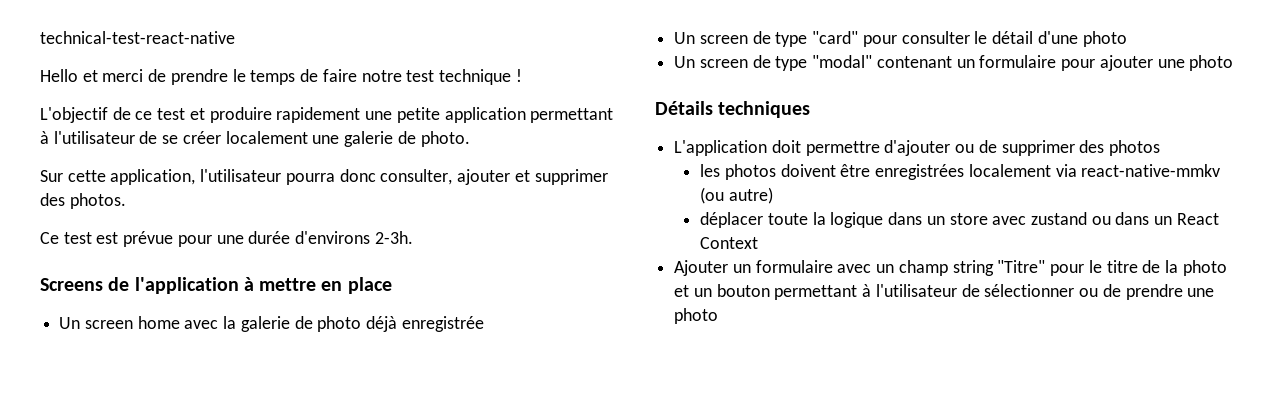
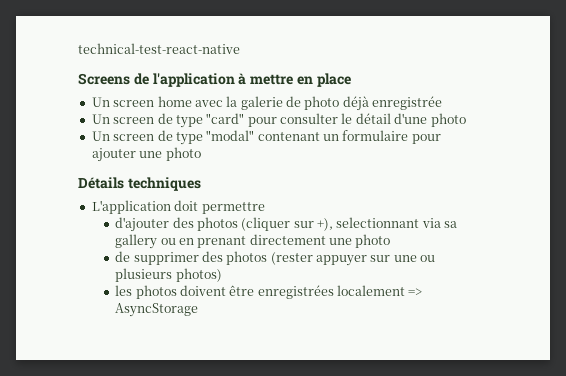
- Hello et merci de prendre le temps de faire notre test technique !
- L'objectif de ce test et produire rapidement une petite application permettant à l'utilisateur de se créer localement une galerie de photo.
- Sur cette application, l'utilisateur pourra donc consulter, ajouter et supprimer des photos.
- Ce test est prévue pour une durée d'environs 2-3h.
- L'application doit permettre d'ajouter ou de supprimer des photos
+ L'application doit permettre
+ d'ajouter des photos (cliquer sur +), selectionnant via sa gallery ou en prenant directement une photo
+ de supprimer des photos (rester appuyer sur une ou plusieurs photos)
- les photos doivent être enregistrées localement via react-native-mmkv (ou autre)
- déplacer toute la logique dans un store avec zustand ou dans un React Context
- Ajouter un formulaire avec un champ string "Titre" pour le titre de la photo et un bouton permettant à l'utilisateur de sélectionner ou de prendre une photo
+ les photos doivent être enregistrées localement => AsyncStorage

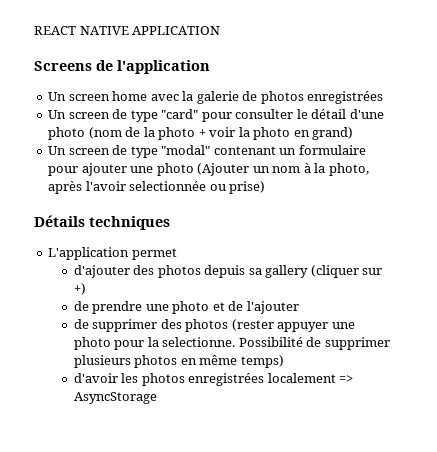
- technical-test-react-native
+ REACT NATIVE APPLICATION
- Screens de l'application à mettre en place
+ Screens de l'application
- Un screen home avec la galerie de photo déjà enregistrée
+ Un screen home avec la galerie de photos enregistrées
- Un screen de type "card" pour consulter le détail d'une photo
+ Un screen de type "card" pour consulter le détail d'une photo (nom de la photo + voir la photo en grand)
- Un screen de type "modal" contenant un formulaire pour ajouter une photo
+ Un screen de type "modal" contenant un formulaire pour ajouter une photo (Ajouter un nom à la photo, après l'avoir selectionnée ou prise)
- L'application doit permettre
+ L'application permet
- d'ajouter des photos (cliquer sur +), selectionnant via sa gallery ou en prenant directement une photo
+ d'ajouter des photos depuis sa gallery (cliquer sur +)
+ de prendre une photo et de l'ajouter
- de supprimer des photos (rester appuyer sur une ou plusieurs photos)
- les photos doivent être enregistrées localement => AsyncStorage
+ de supprimer des photos (rester appuyer une photo pour la selectionne. Possibilité de supprimer plusieurs photos en même temps)
+ d'avoir les photos enregistrées localement => AsyncStorage

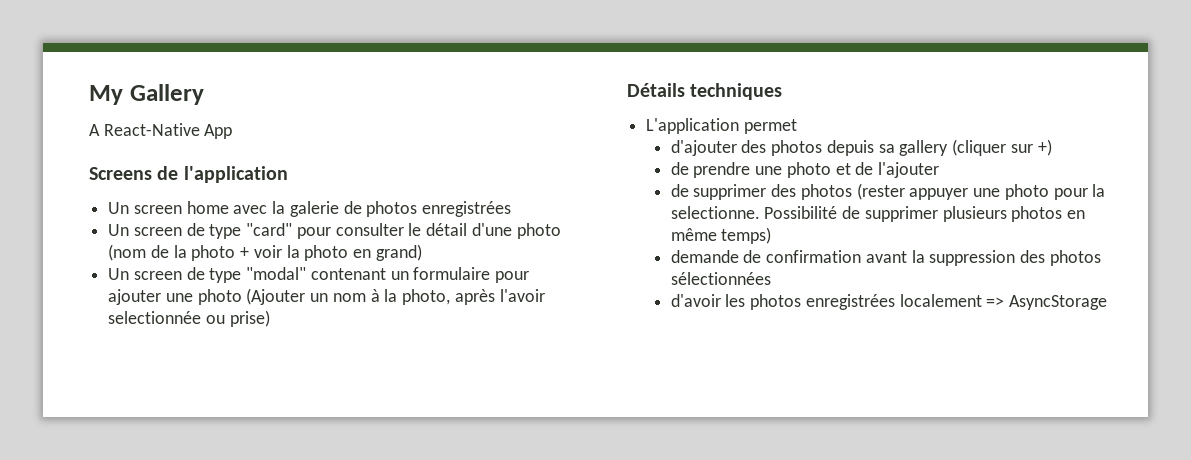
- REACT NATIVE APPLICATION
+ My Gallery
+ A React-Native App
+ demande de confirmation avant la suppression des photos sélectionnées

